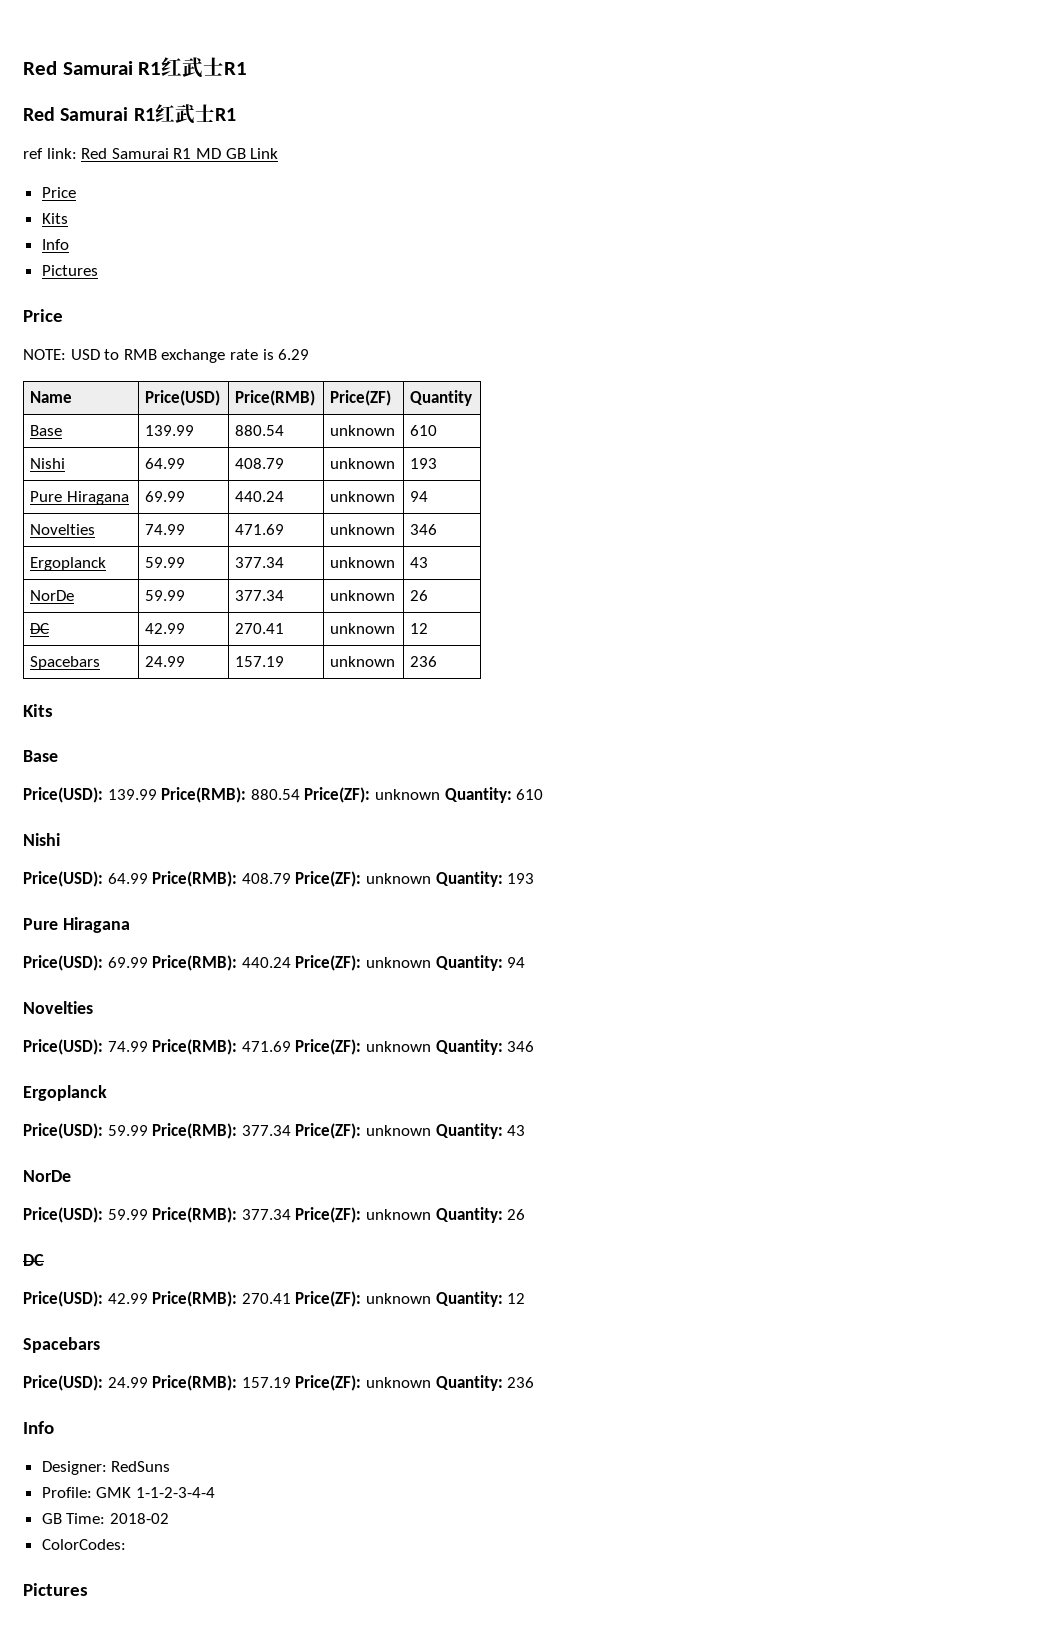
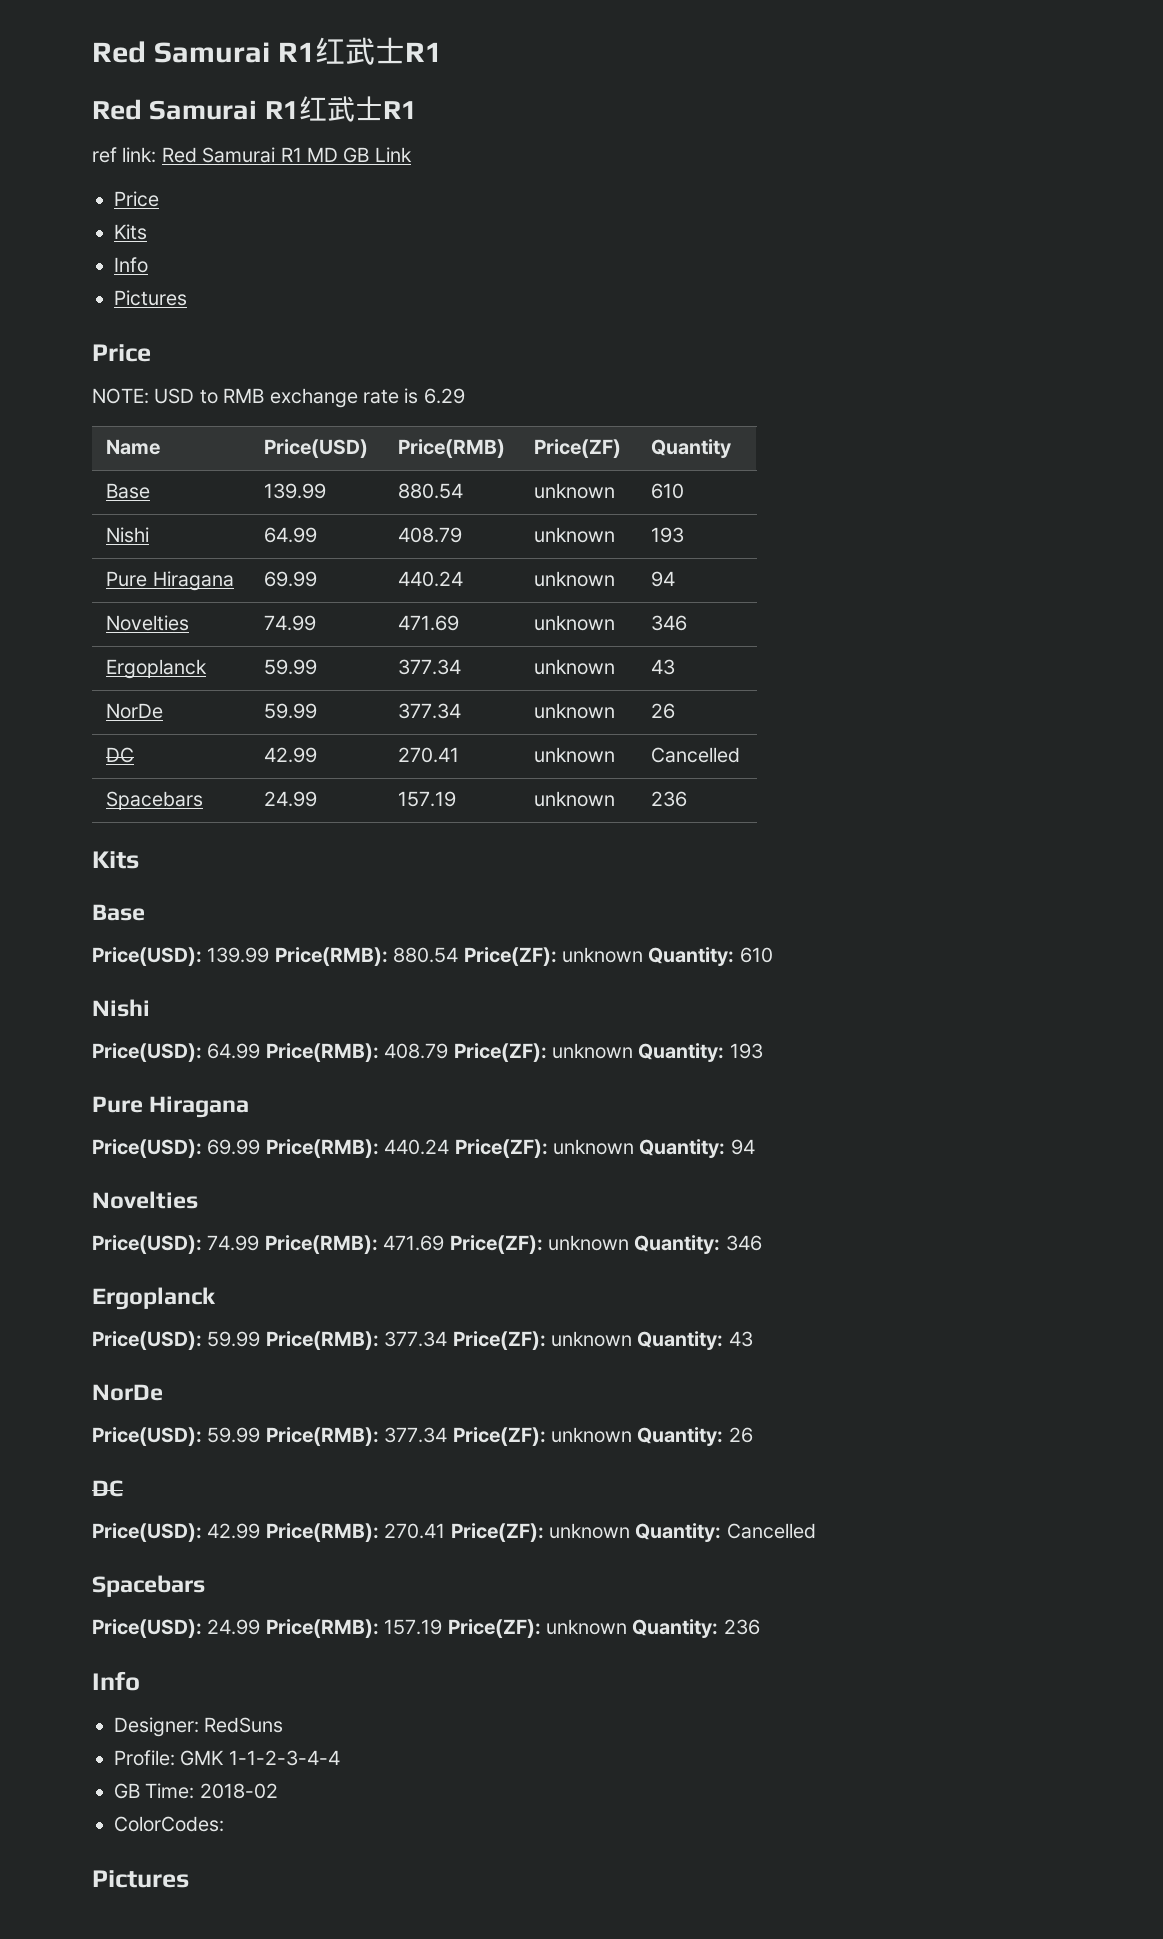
- DC | 42.99 | 270.41 | unknown | 12
+ DC | 42.99 | 270.41 | unknown | Cancelled
- Price(USD): 42.99 Price(RMB): 270.41 Price(ZF): unknown Quantity: 12
+ Price(USD): 42.99 Price(RMB): 270.41 Price(ZF): unknown Quantity: Cancelled

